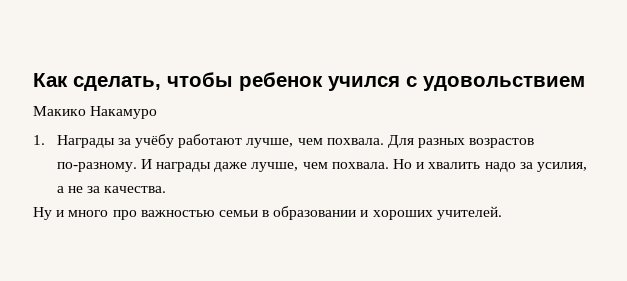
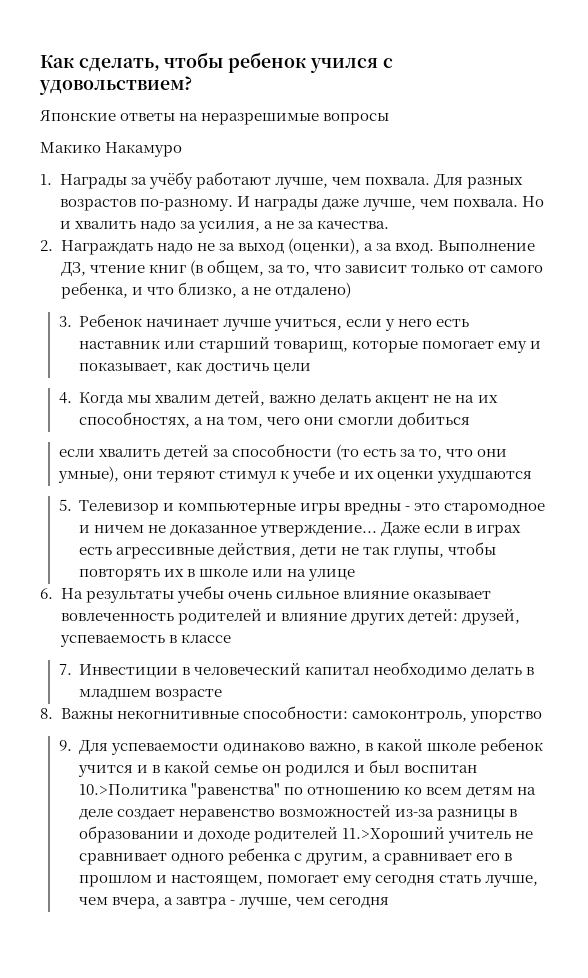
- Как сделать, чтобы ребенок учился с удовольствием
+ Как сделать, чтобы ребенок учился с удовольствием?
+ Японские ответы на неразрешимые вопросы
- Ну и много про важностью семьи в образовании и хороших учителей.
+ 2. Награждать надо не за выход (оценки), а за вход. Выполнение ДЗ, чтение книг (в общем, за то, что зависит только от самого ребенка, и что близко, а не отдалено)
+ 3. Ребенок начинает лучше учиться, если у него есть наставник или старший товарищ, которые помогает ему и показывает, как достичь цели
+ 4. Когда мы хвалим детей, важно делать акцент не на их способностях, а на том, чего они смогли добиться
+ если хвалить детей за способности (то есть за то, что они умные), они теряют стимул к учебе и их оценки ухудшаются
+ 5. Телевизор и компьютерные игры вредны - это старомодное и ничем не доказанное утверждение... Даже если в играх есть агрессивные действия, дети не так глупы, чтобы повторять их в школе или на улице
+ 6. На результаты учебы очень сильное влияние оказывает вовлеченность родителей и влияние других детей: друзей, успеваемость в классе
+ 7. Инвестиции в человеческий капитал необходимо делать в младшем возрасте
+ 8. Важны некогнитивные способности: самоконтроль, упорство
+ 9. Для успеваемости одинаково важно, в какой школе ребенок учится и в какой семье он родился и был воспитан 10.>Политика "равенства" по отношению ко всем детям на деле создает неравенство возможностей из-за разницы в образовании и доходе родителей 11.>Хороший учитель не сравнивает одного ребенка с другим, а сравнивает его в прошлом и настоящем, помогает ему сегодня стать лучше, чем вчера, а завтра - лучше, чем сегодня

